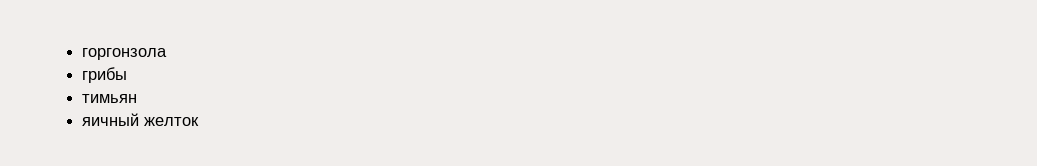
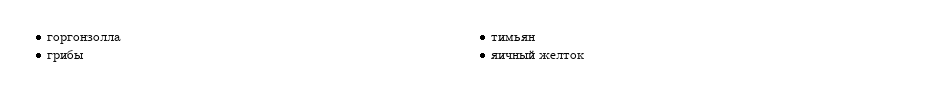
- горгонзола
+ горгонзолла

